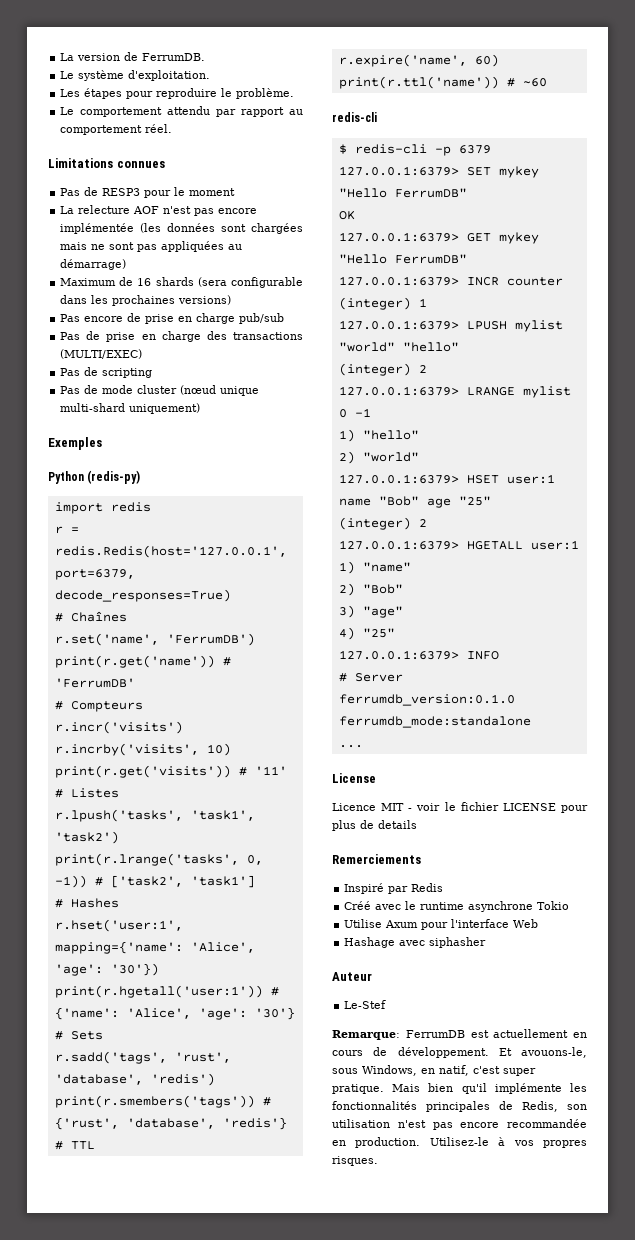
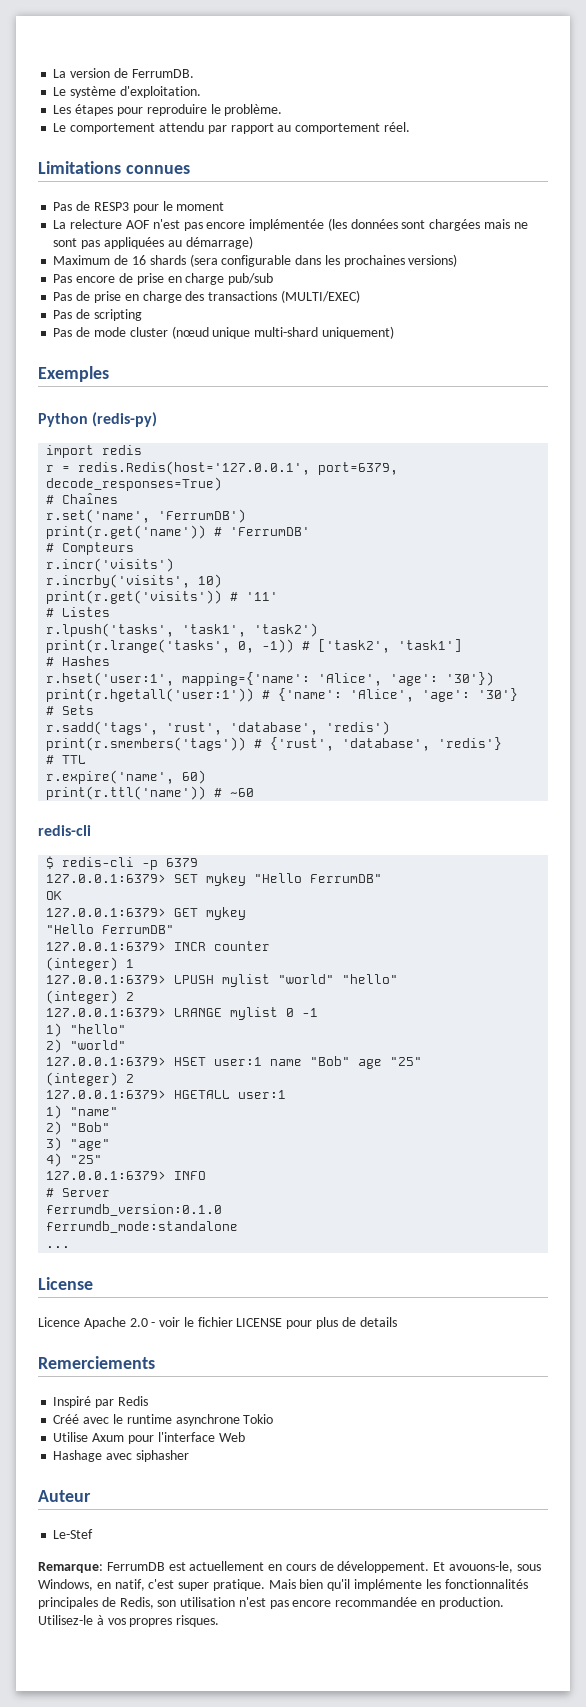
- Licence MIT - voir le fichier LICENSE pour plus de details
+ Licence Apache 2.0 - voir le fichier LICENSE pour plus de details

